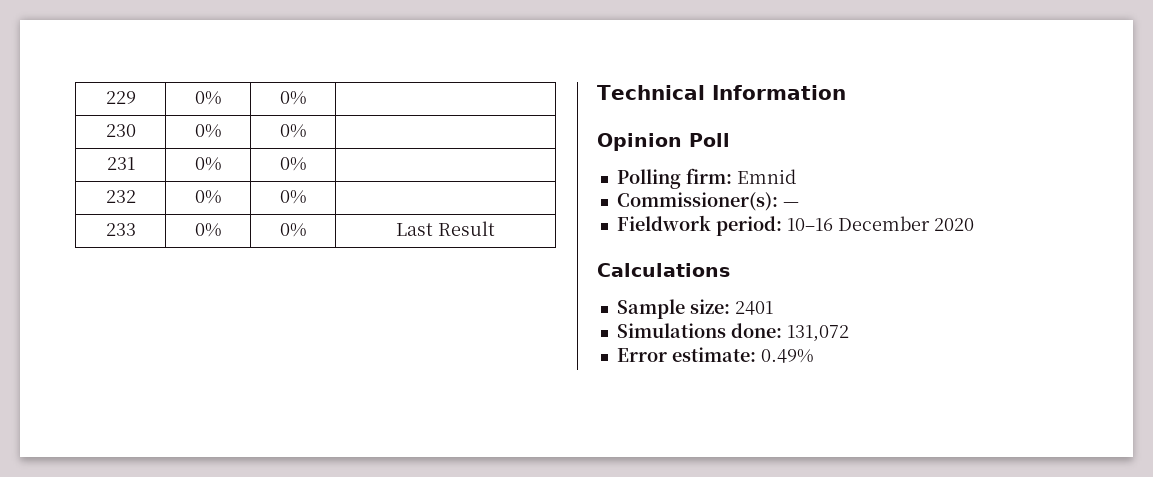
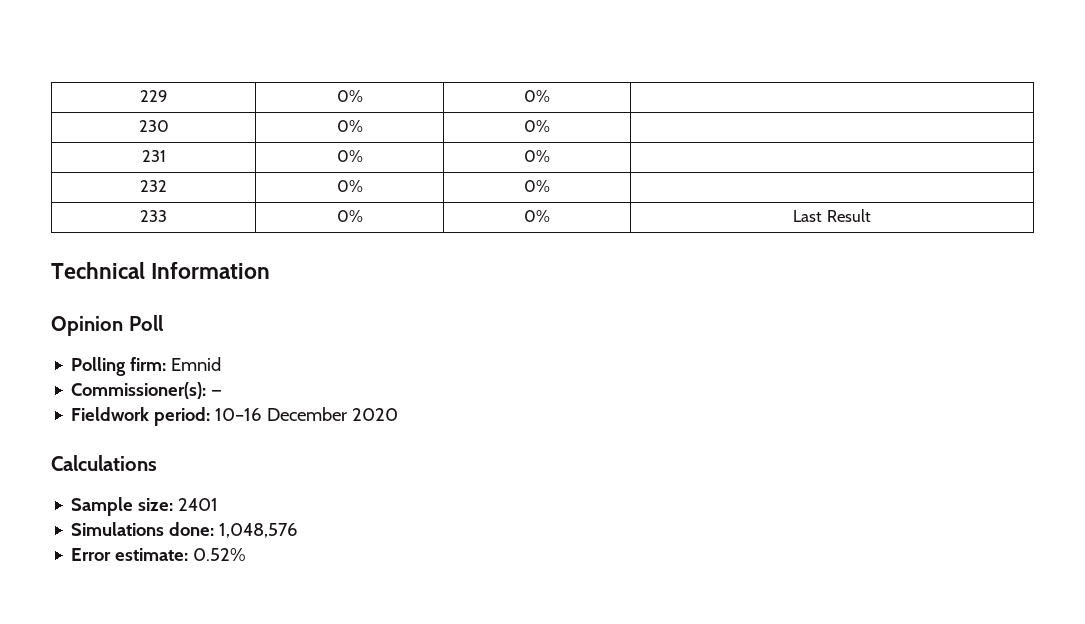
- Simulations done: 131,072
+ Simulations done: 1,048,576
- Error estimate: 0.49%
+ Error estimate: 0.52%

